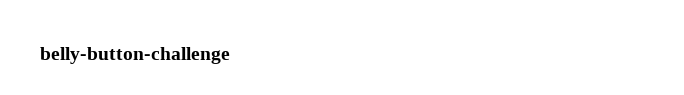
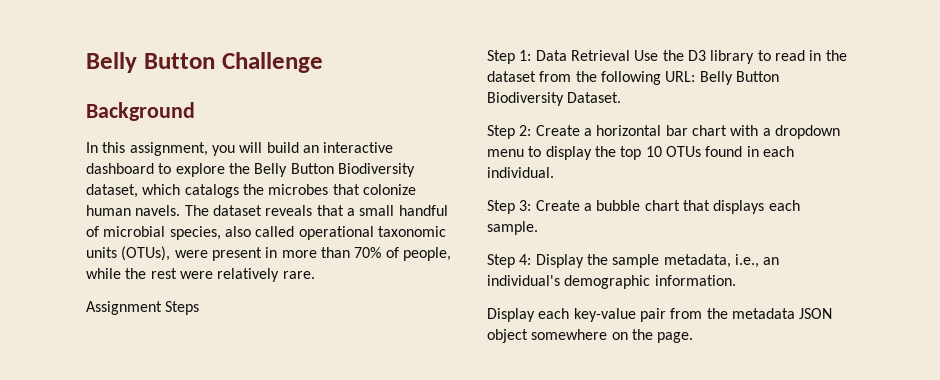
- belly-button-challenge
+ Belly Button Challenge
+ Background
+ In this assignment, you will build an interactive dashboard to explore the Belly Button Biodiversity dataset, which catalogs the microbes that colonize human navels. The dataset reveals that a small handful of microbial species, also called operational taxonomic units (OTUs), were present in more than 70% of people, while the rest were relatively rare.
+ Assignment Steps
+ Step 1: Data Retrieval Use the D3 library to read in the dataset from the following URL: Belly Button Biodiversity Dataset.
+ Step 2: Create a horizontal bar chart with a dropdown menu to display the top 10 OTUs found in each individual.
+ Step 3: Create a bubble chart that displays each sample.
+ Step 4: Display the sample metadata, i.e., an individual's demographic information.
+ Display each key-value pair from the metadata JSON object somewhere on the page.

